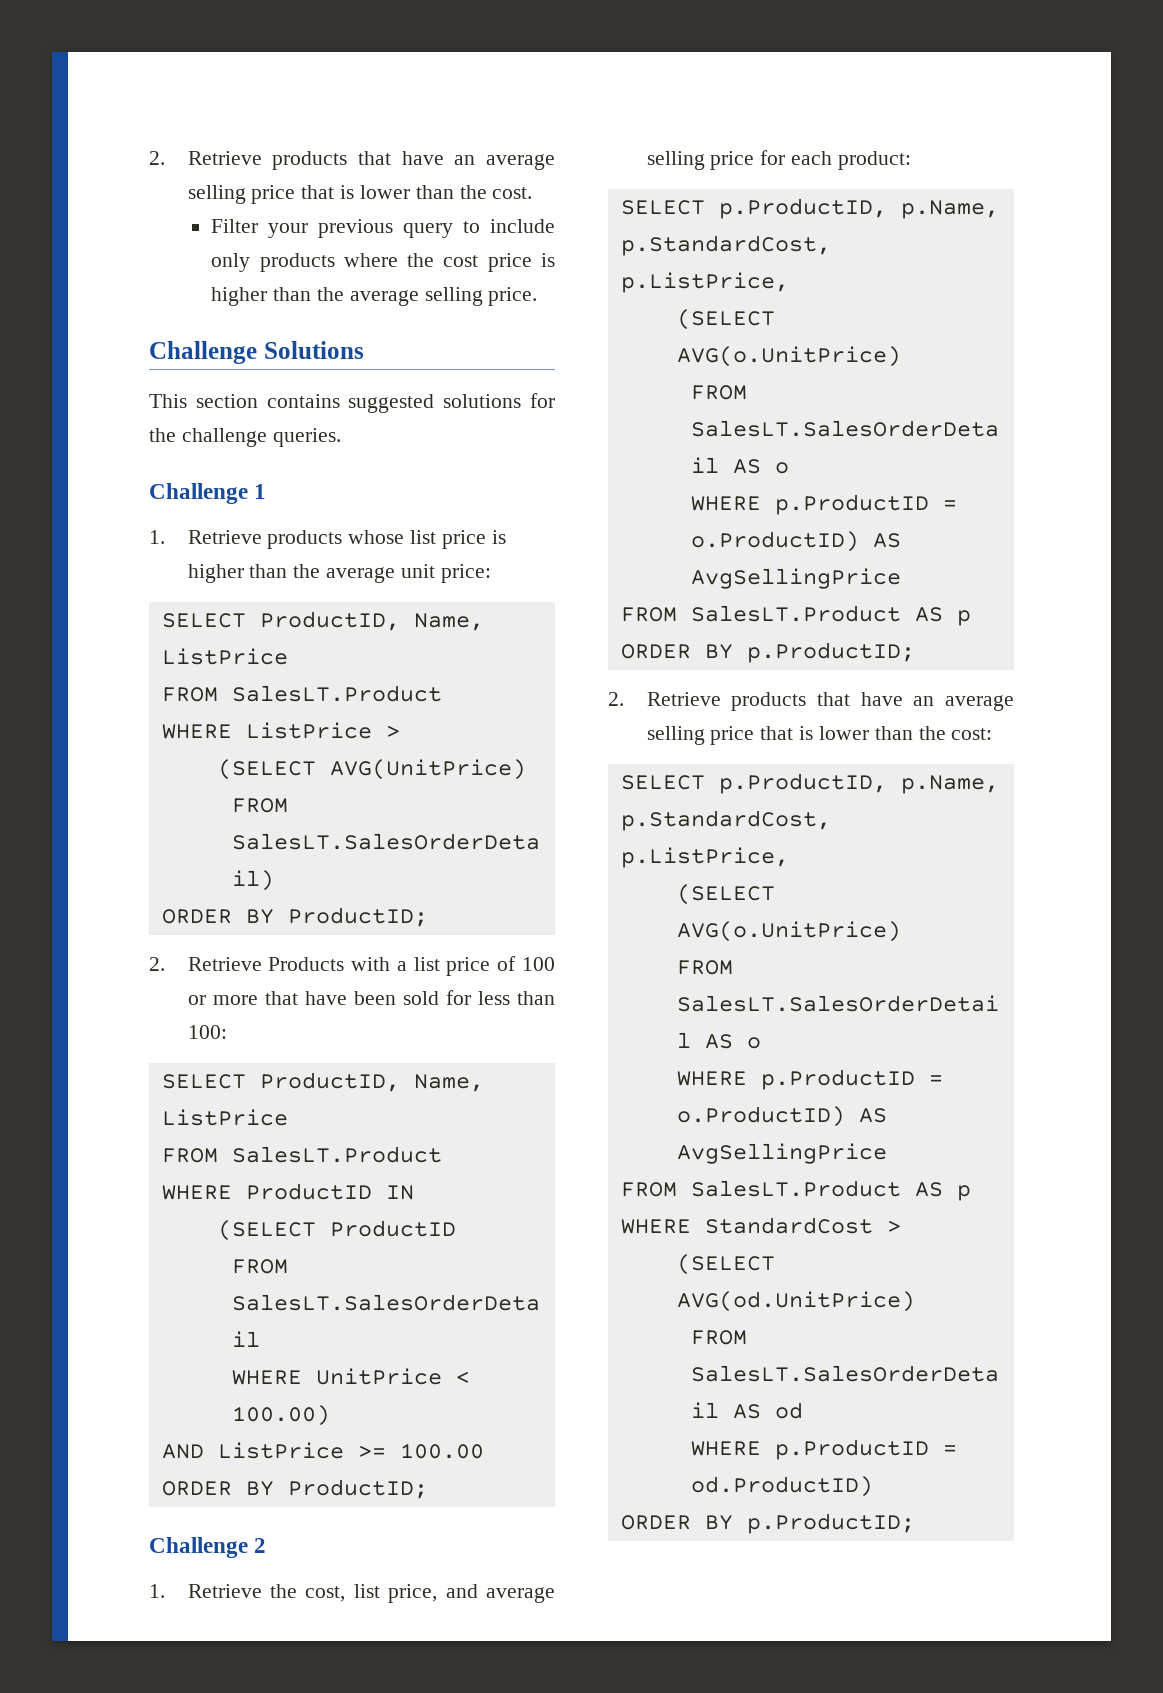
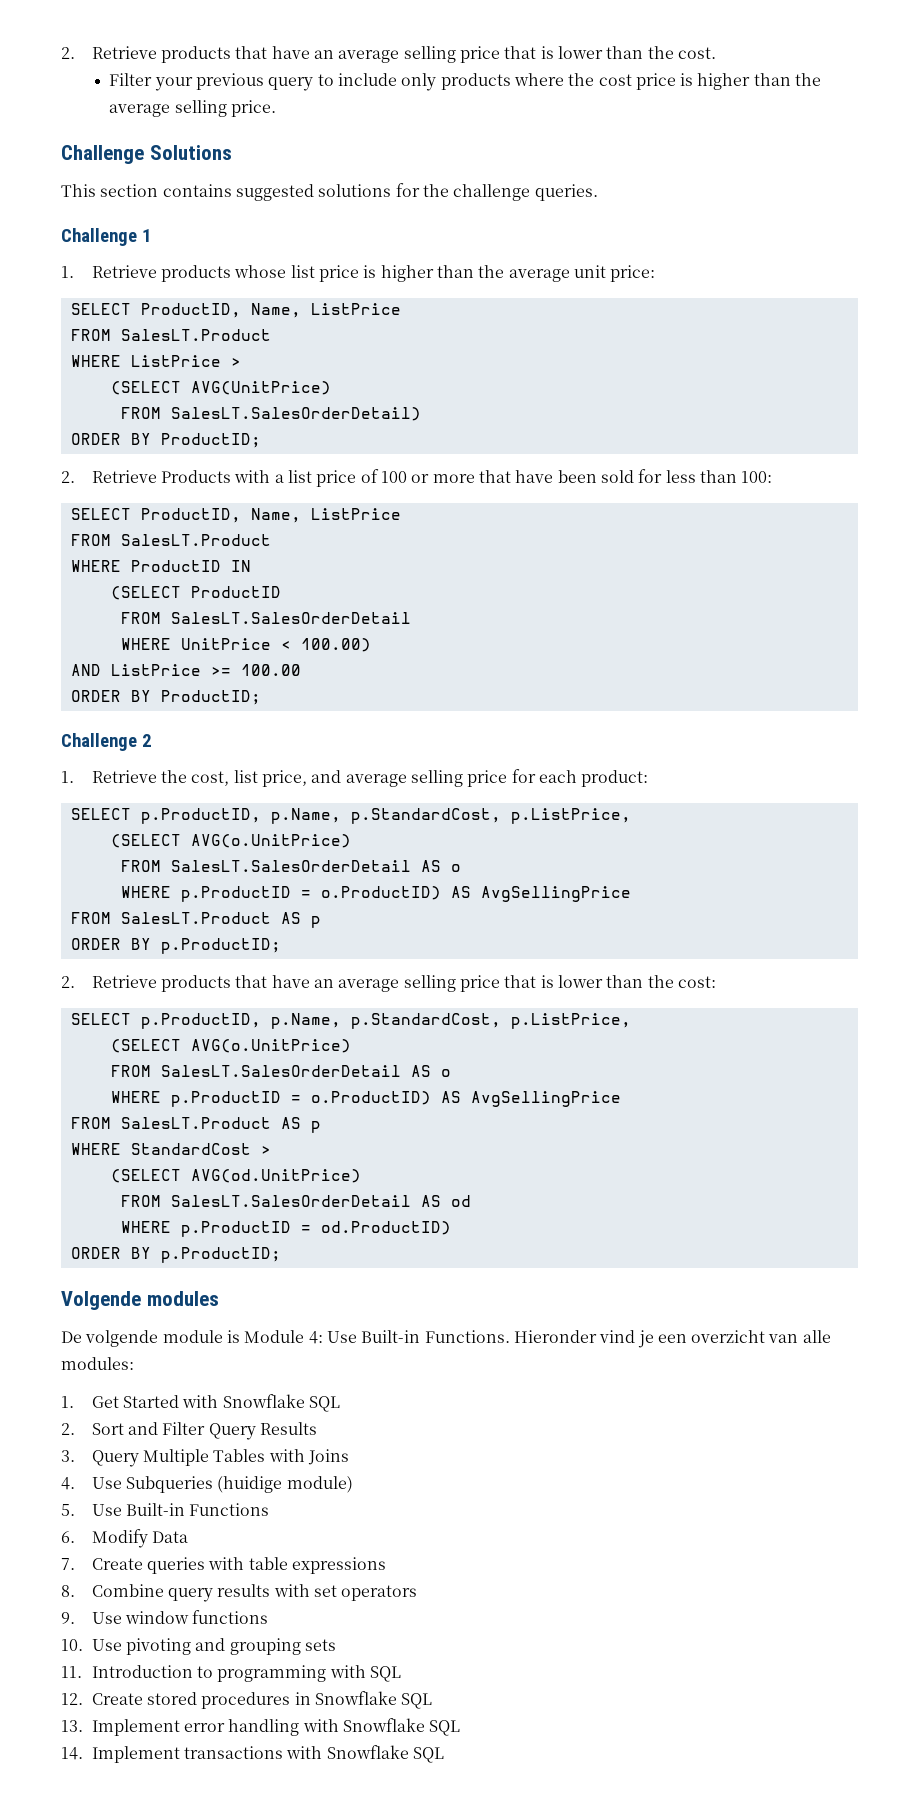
+ Volgende modules
+ De volgende module is Module 4: Use Built-in Functions. Hieronder vind je een overzicht van alle modules:
+ 1. Get Started with Snowflake SQL
+ 2. Sort and Filter Query Results
+ 3. Query Multiple Tables with Joins
+ 4. Use Subqueries (huidige module)
+ 5. Use Built-in Functions
+ 6. Modify Data
+ 7. Create queries with table expressions
+ 8. Combine query results with set operators
+ 9. Use window functions
+ 10. Use pivoting and grouping sets
+ 11. Introduction to programming with SQL
+ 12. Create stored procedures in Snowflake SQL
+ 13. Implement error handling with Snowflake SQL
+ 14. Implement transactions with Snowflake SQL

